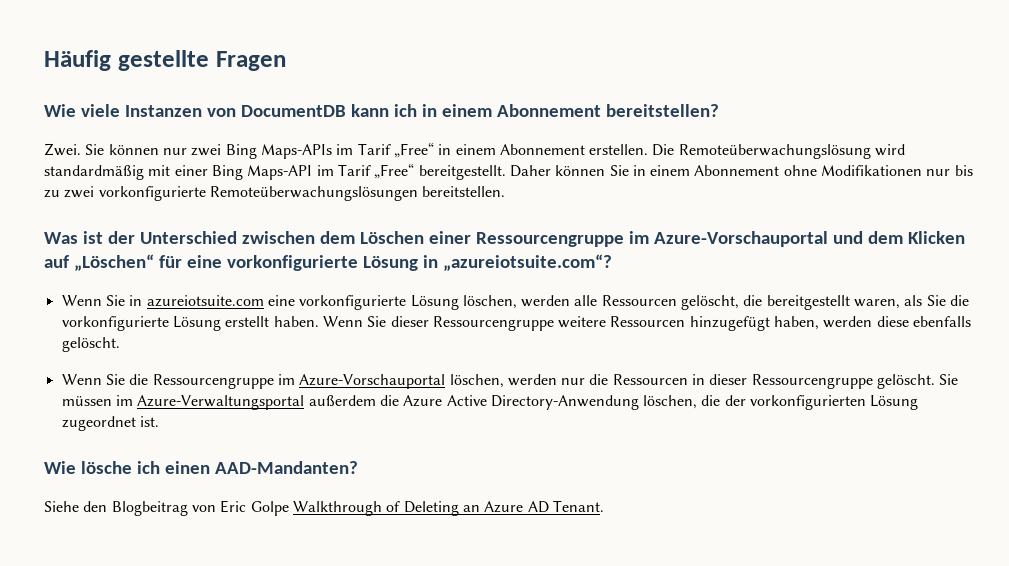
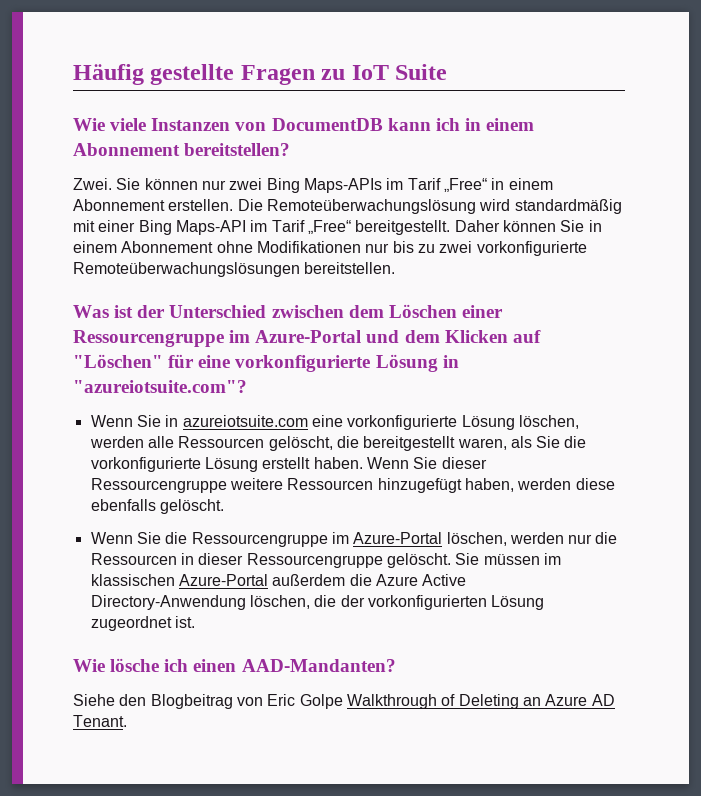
- Häufig gestellte Fragen
+ Häufig gestellte Fragen zu IoT Suite
- Was ist der Unterschied zwischen dem Löschen einer Ressourcengruppe im Azure-Vorschauportal und dem Klicken auf „Löschen“ für eine vorkonfigurierte Lösung in „azureiotsuite.com“?
+ Was ist der Unterschied zwischen dem Löschen einer Ressourcengruppe im Azure-Portal und dem Klicken auf "Löschen" für eine vorkonfigurierte Lösung in "azureiotsuite.com"?
- Wenn Sie die Ressourcengruppe im Azure-Vorschauportal löschen, werden nur die Ressourcen in dieser Ressourcengruppe gelöscht.
+ Wenn Sie die Ressourcengruppe im Azure-Portal löschen, werden nur die Ressourcen in dieser Ressourcengruppe gelöscht.
- Sie müssen im Azure-Verwaltungsportal außerdem die Azure Active Directory-Anwendung löschen, die der vorkonfigurierten Lösung zugeordnet ist.
+ Sie müssen im klassischen Azure-Portal außerdem die Azure Active Directory-Anwendung löschen, die der vorkonfigurierten Lösung zugeordnet ist.

